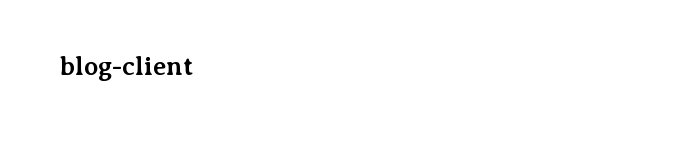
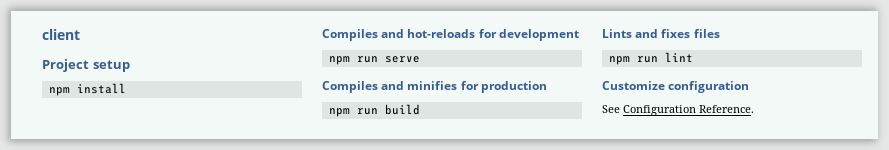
- blog-client
+ client
+ Project setup
+ npm install
+ Compiles and hot-reloads for development
+ npm run serve
+ Compiles and minifies for production
+ npm run build
+ Lints and fixes files
+ npm run lint
+ Customize configuration
+ See Configuration Reference.

